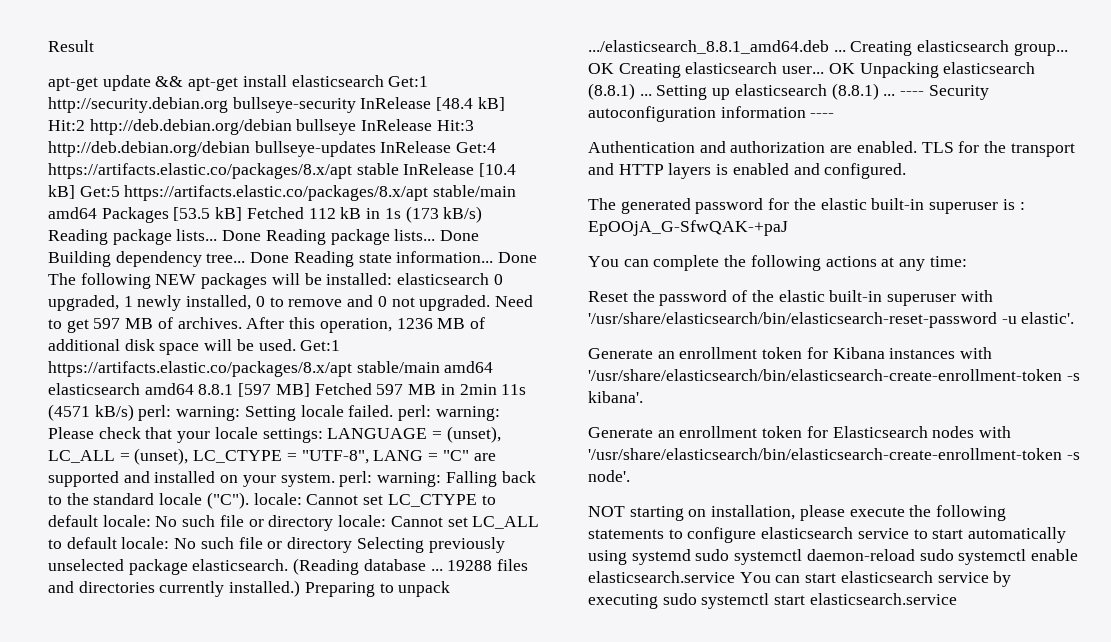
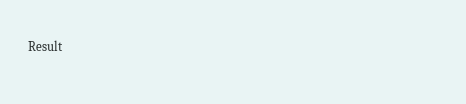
- apt-get update && apt-get install elasticsearch Get:1 http://security.debian.org bullseye-security InRelease [48.4 kB] Hit:2 http://deb.debian.org/debian bullseye InRelease Hit:3 http://deb.debian.org/debian bullseye-updates InRelease Get:4 https://artifacts.elastic.co/packages/8.x/apt stable InRelease [10.4 kB] Get:5 https://artifacts.elastic.co/packages/8.x/apt stable/main amd64 Packages [53.5 kB] Fetched 112 kB in 1s (173 kB/s) Reading package lists... Done Reading package lists... Done Building dependency tree... Done Reading state information... Done The following NEW packages will be installed: elasticsearch 0 upgraded, 1 newly installed, 0 to remove and 0 not upgraded. Need to get 597 MB of archives. After this operation, 1236 MB of additional disk space will be used. Get:1 https://artifacts.elastic.co/packages/8.x/apt stable/main amd64 elasticsearch amd64 8.8.1 [597 MB] Fetched 597 MB in 2min 11s (4571 kB/s) perl: warning: Setting locale failed. perl: warning: Please check that your locale settings: LANGUAGE = (unset), LC_ALL = (unset), LC_CTYPE = "UTF-8", LANG = "C" are supported and installed on your system. perl: warning: Falling back to the standard locale ("C"). locale: Cannot set LC_CTYPE to default locale: No such file or directory locale: Cannot set LC_ALL to default locale: No such file or directory Selecting previously unselected package elasticsearch. (Reading database ... 19288 files and directories currently installed.) Preparing to unpack .../elasticsearch_8.8.1_amd64.deb ... Creating elasticsearch group... OK Creating elasticsearch user... OK Unpacking elasticsearch (8.8.1) ... Setting up elasticsearch (8.8.1) ... ---- Security autoconfiguration information ----
- Authentication and authorization are enabled. TLS for the transport and HTTP layers is enabled and configured.
- The generated password for the elastic built-in superuser is : EpOOjA_G-SfwQAK-+paJ
- You can complete the following actions at any time:
- Reset the password of the elastic built-in superuser with '/usr/share/elasticsearch/bin/elasticsearch-reset-password -u elastic'.
- Generate an enrollment token for Kibana instances with '/usr/share/elasticsearch/bin/elasticsearch-create-enrollment-token -s kibana'.
- Generate an enrollment token for Elasticsearch nodes with '/usr/share/elasticsearch/bin/elasticsearch-create-enrollment-token -s node'.
- NOT starting on installation, please execute the following statements to configure elasticsearch service to start automatically using systemd sudo systemctl daemon-reload sudo systemctl enable elasticsearch.service You can start elasticsearch service by executing sudo systemctl start elasticsearch.service

